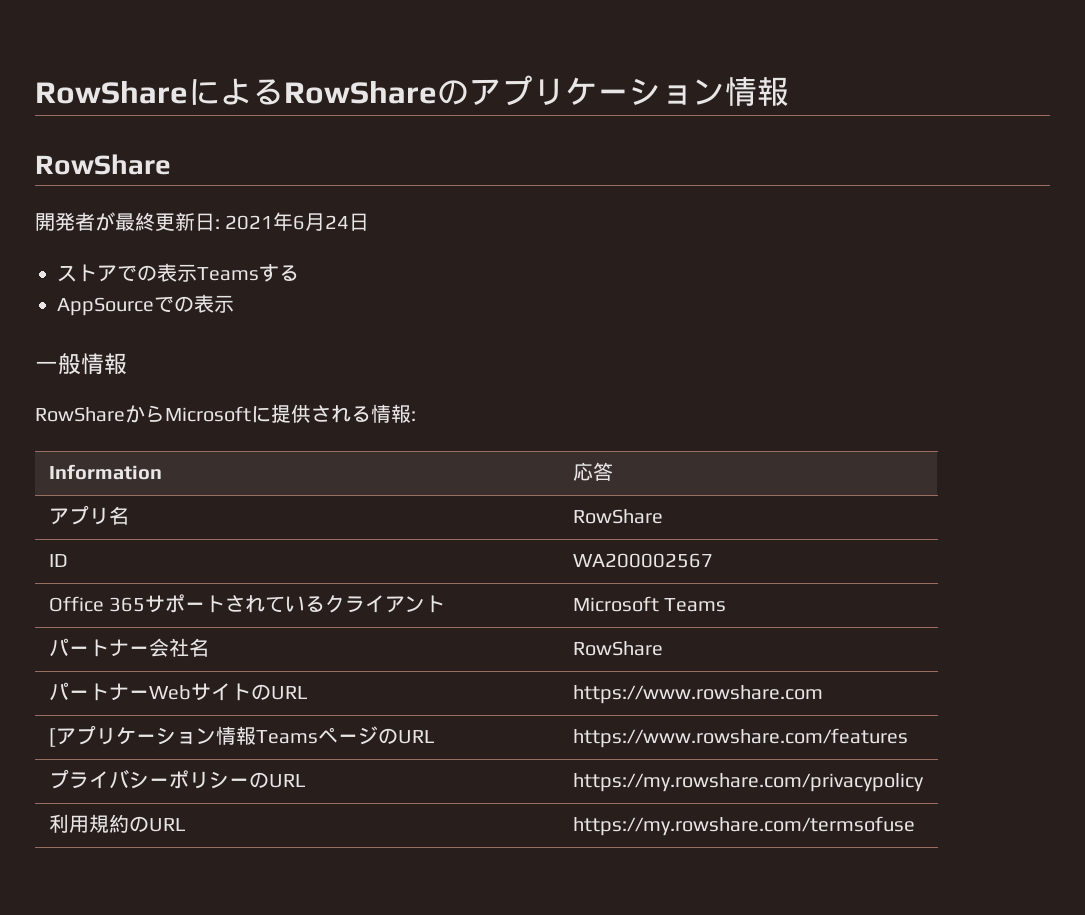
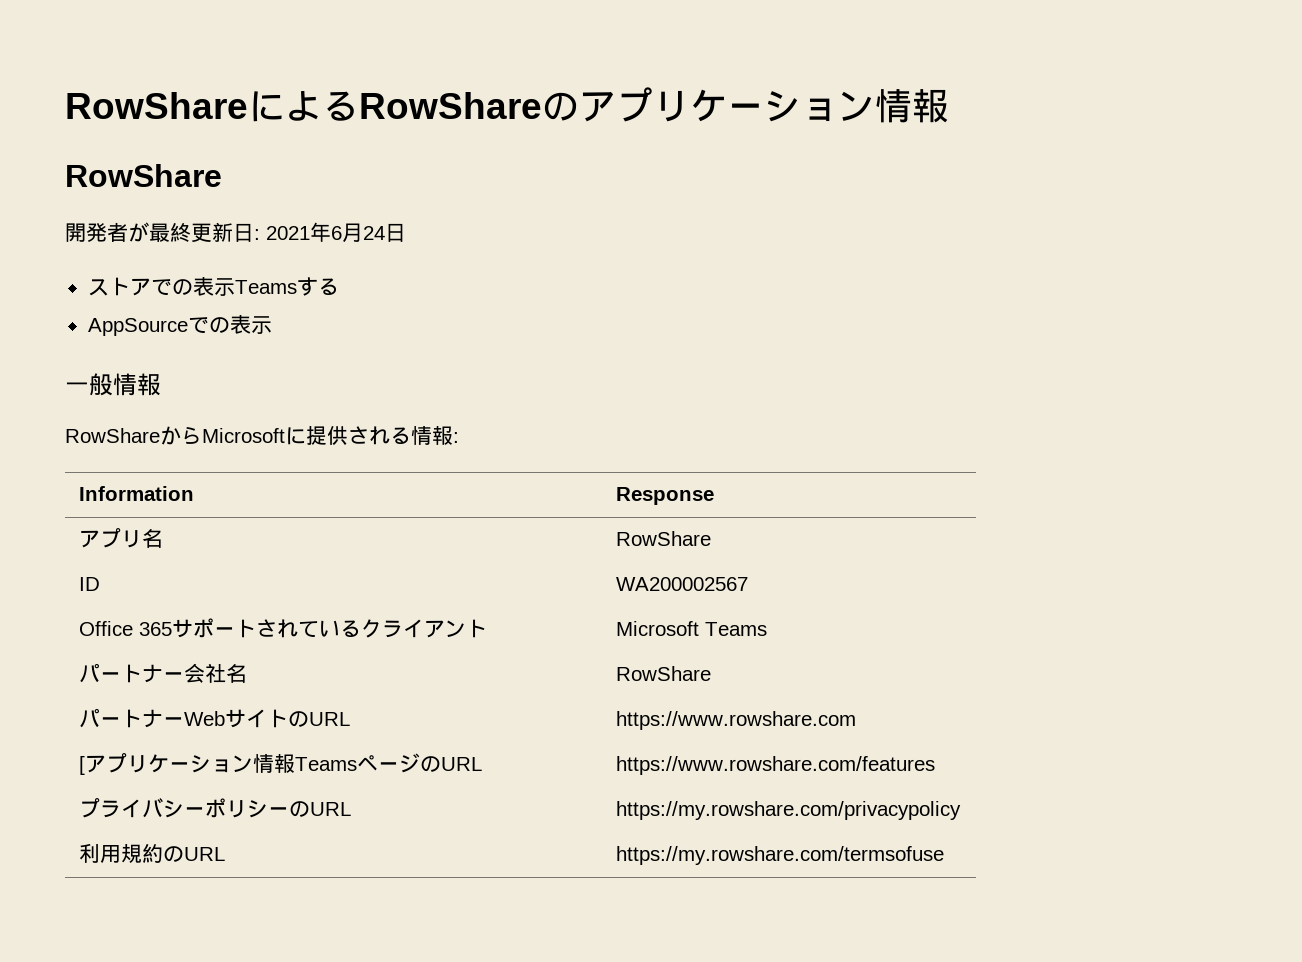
- Information | 応答
+ Information | Response

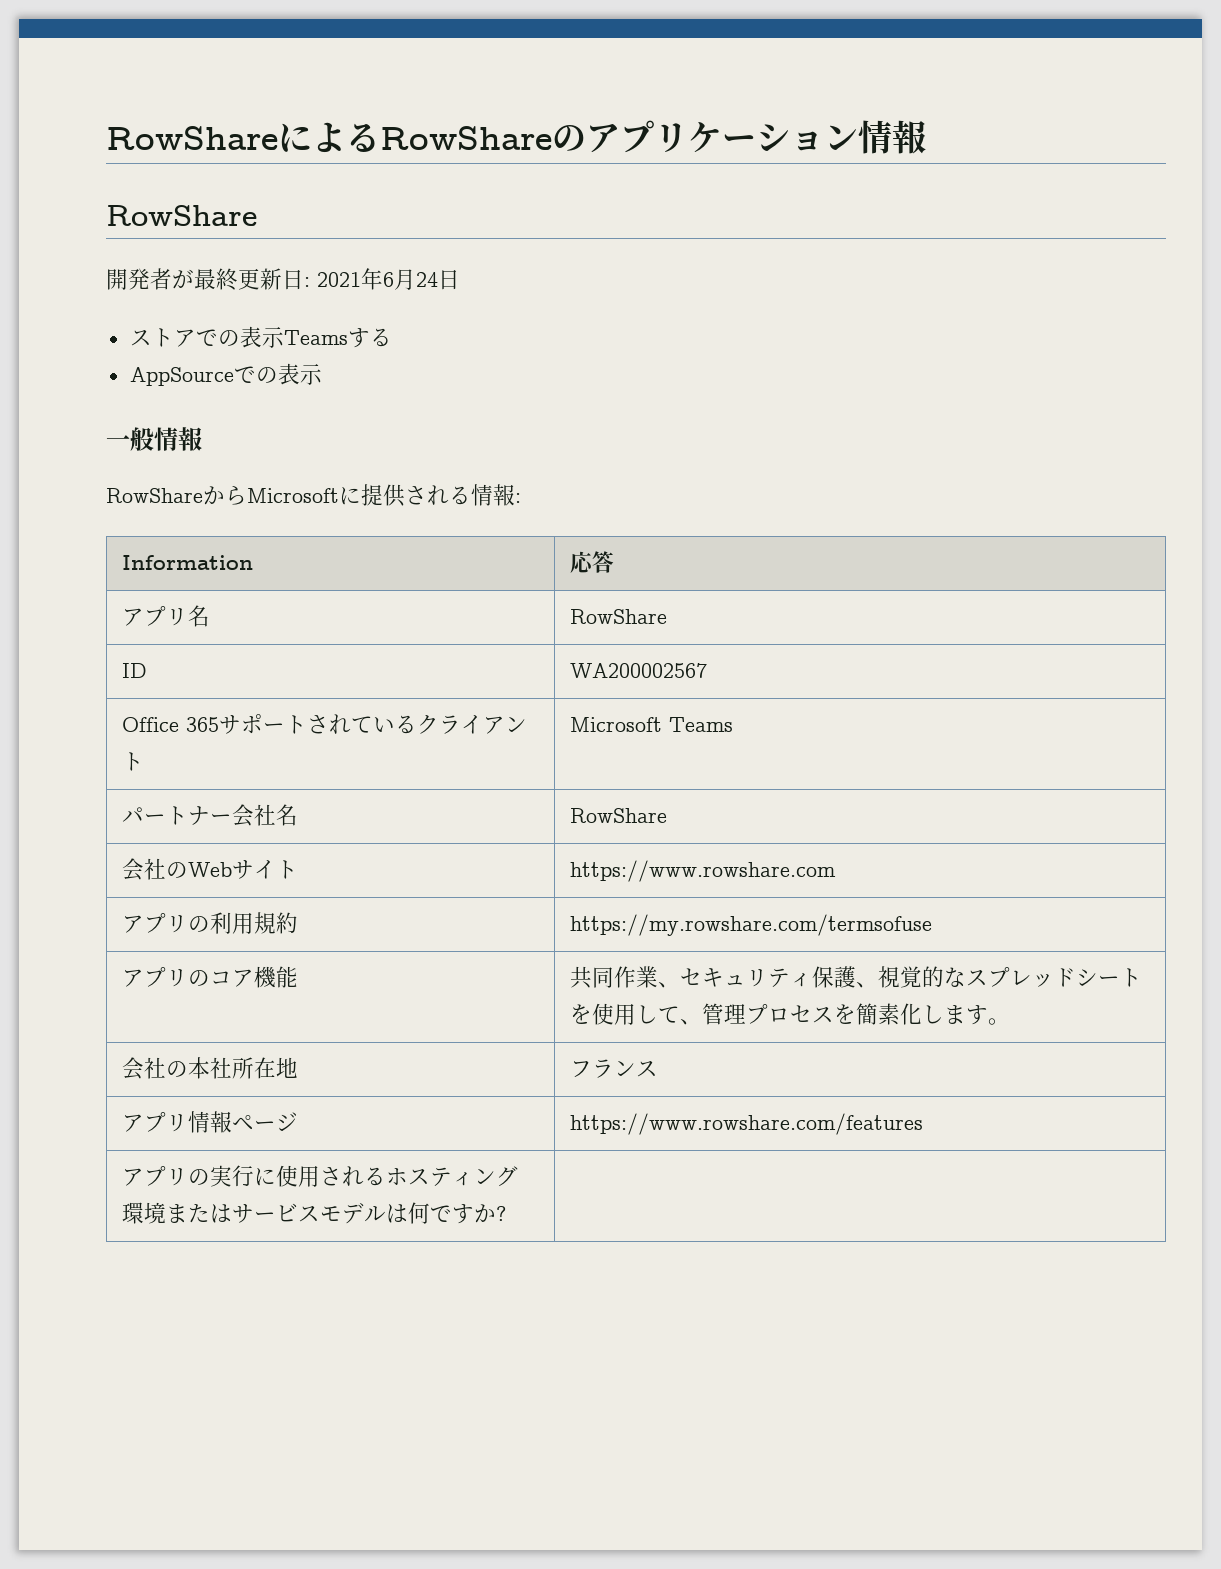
- Information | Response
+ Information | 応答
- パートナーWebサイトのURL | https://www.rowshare.com
+ 会社のWebサイト | https://www.rowshare.com
- [アプリケーション情報TeamsページのURL | https://www.rowshare.com/features
- プライバシーポリシーのURL | https://my.rowshare.com/privacypolicy
- 利用規約のURL | https://my.rowshare.com/termsofuse
+ アプリの利用規約 | https://my.rowshare.com/termsofuse
+ アプリのコア機能 | 共同作業、セキュリティ保護、視覚的なスプレッドシートを使用して、管理プロセスを簡素化します。
+ 会社の本社所在地 | フランス
+ アプリ情報ページ | https://www.rowshare.com/features
+ アプリの実行に使用されるホスティング環境またはサービスモデルは何ですか? |

